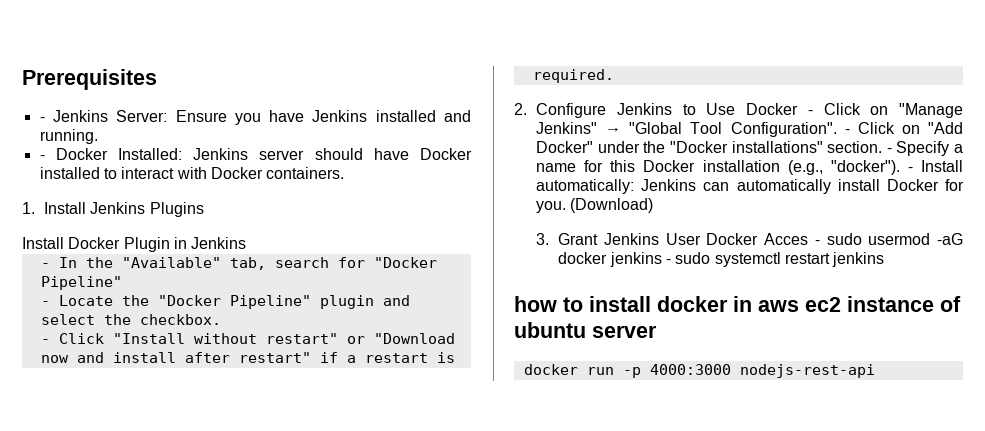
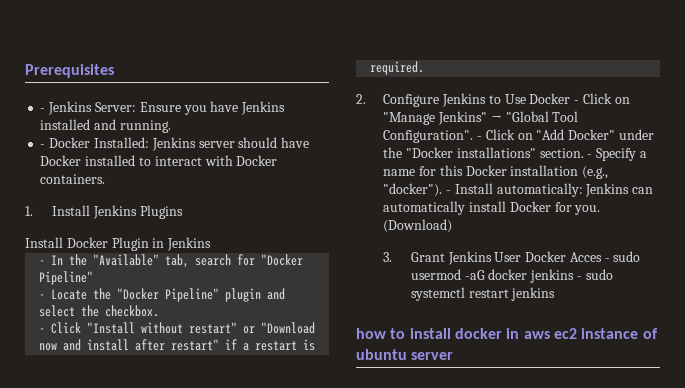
- docker run -p 4000:3000 nodejs-rest-api

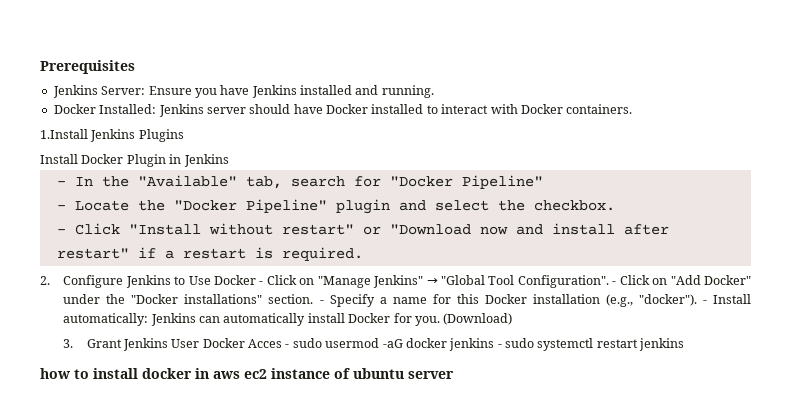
- - Jenkins Server: Ensure you have Jenkins installed and running.
+ Jenkins Server: Ensure you have Jenkins installed and running.
- - Docker Installed: Jenkins server should have Docker installed to interact with Docker containers.
+ Docker Installed: Jenkins server should have Docker installed to interact with Docker containers.
- 1. Install Jenkins Plugins
+ 1.Install Jenkins Plugins

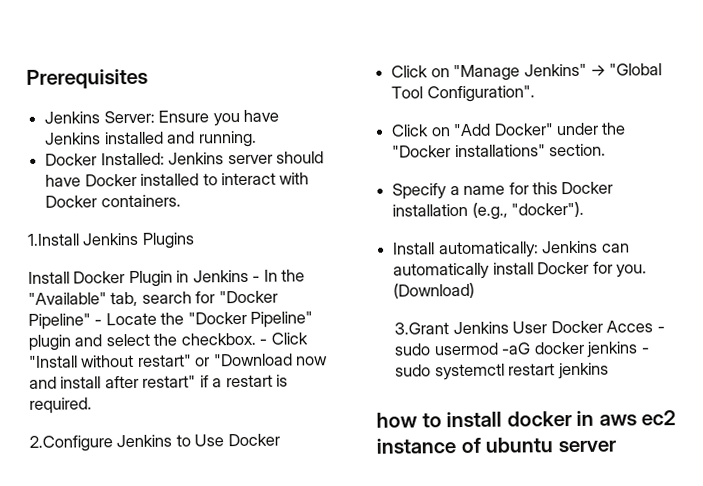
- Install Docker Plugin in Jenkins
- - In the "Available" tab, search for "Docker Pipeline"
- - Locate the "Docker Pipeline" plugin and select the checkbox.
- - Click "Install without restart" or "Download now and install after restart" if a restart is required.
+ Install Docker Plugin in Jenkins - In the "Available" tab, search for "Docker Pipeline" - Locate the "Docker Pipeline" plugin and select the checkbox. - Click "Install without restart" or "Download now and install after restart" if a restart is required.
- 2. Configure Jenkins to Use Docker - Click on "Manage Jenkins" → "Global Tool Configuration". - Click on "Add Docker" under the "Docker installations" section. - Specify a name for this Docker installation (e.g., "docker"). - Install automatically: Jenkins can automatically install Docker for you.
+ 2.Configure Jenkins to Use Docker
+ Click on "Manage Jenkins" → "Global Tool Configuration".
+ Click on "Add Docker" under the "Docker installations" section.
+ Specify a name for this Docker installation (e.g., "docker").
+ Install automatically: Jenkins can automatically install Docker for you.
- 3. Grant Jenkins User Docker Acces - sudo usermod -aG docker jenkins - sudo systemctl restart jenkins
+ 3.Grant Jenkins User Docker Acces - sudo usermod -aG docker jenkins - sudo systemctl restart jenkins

